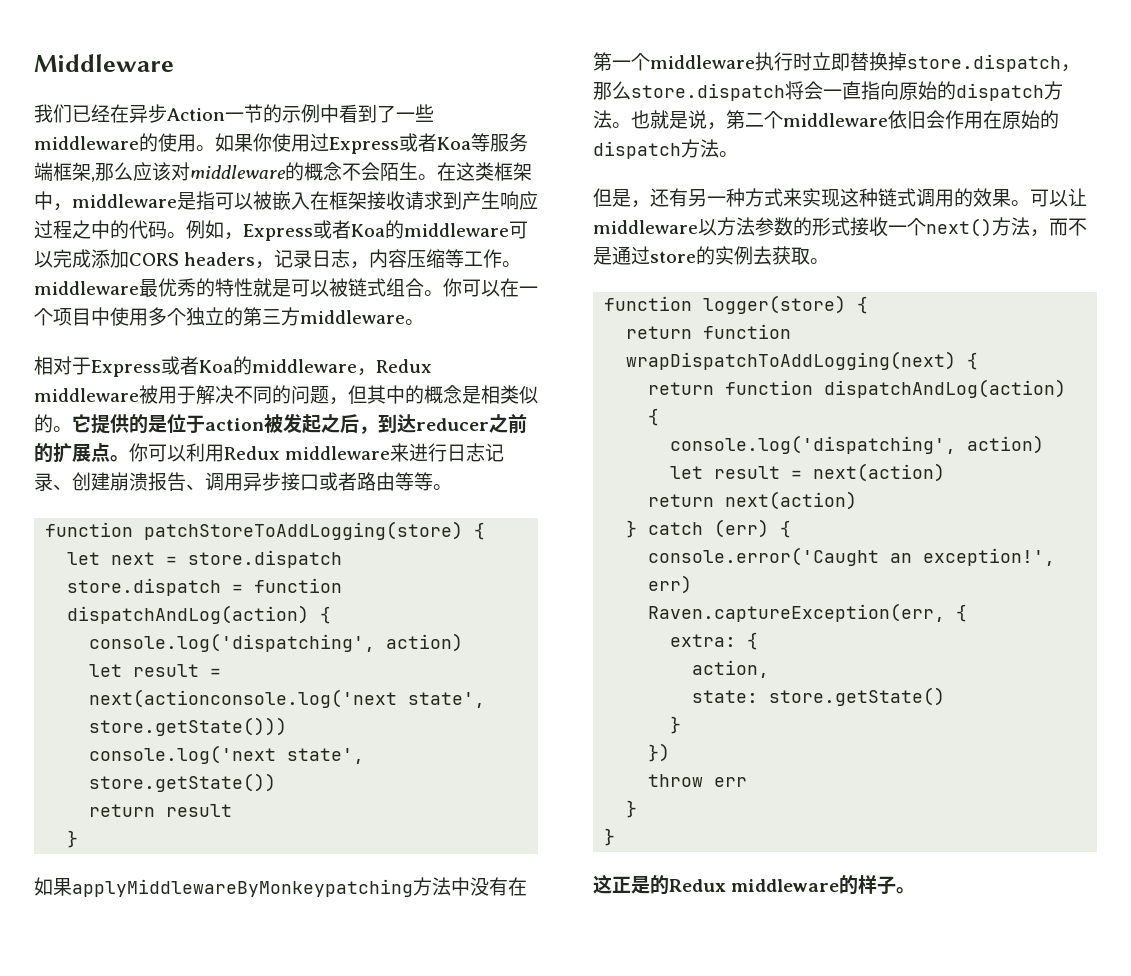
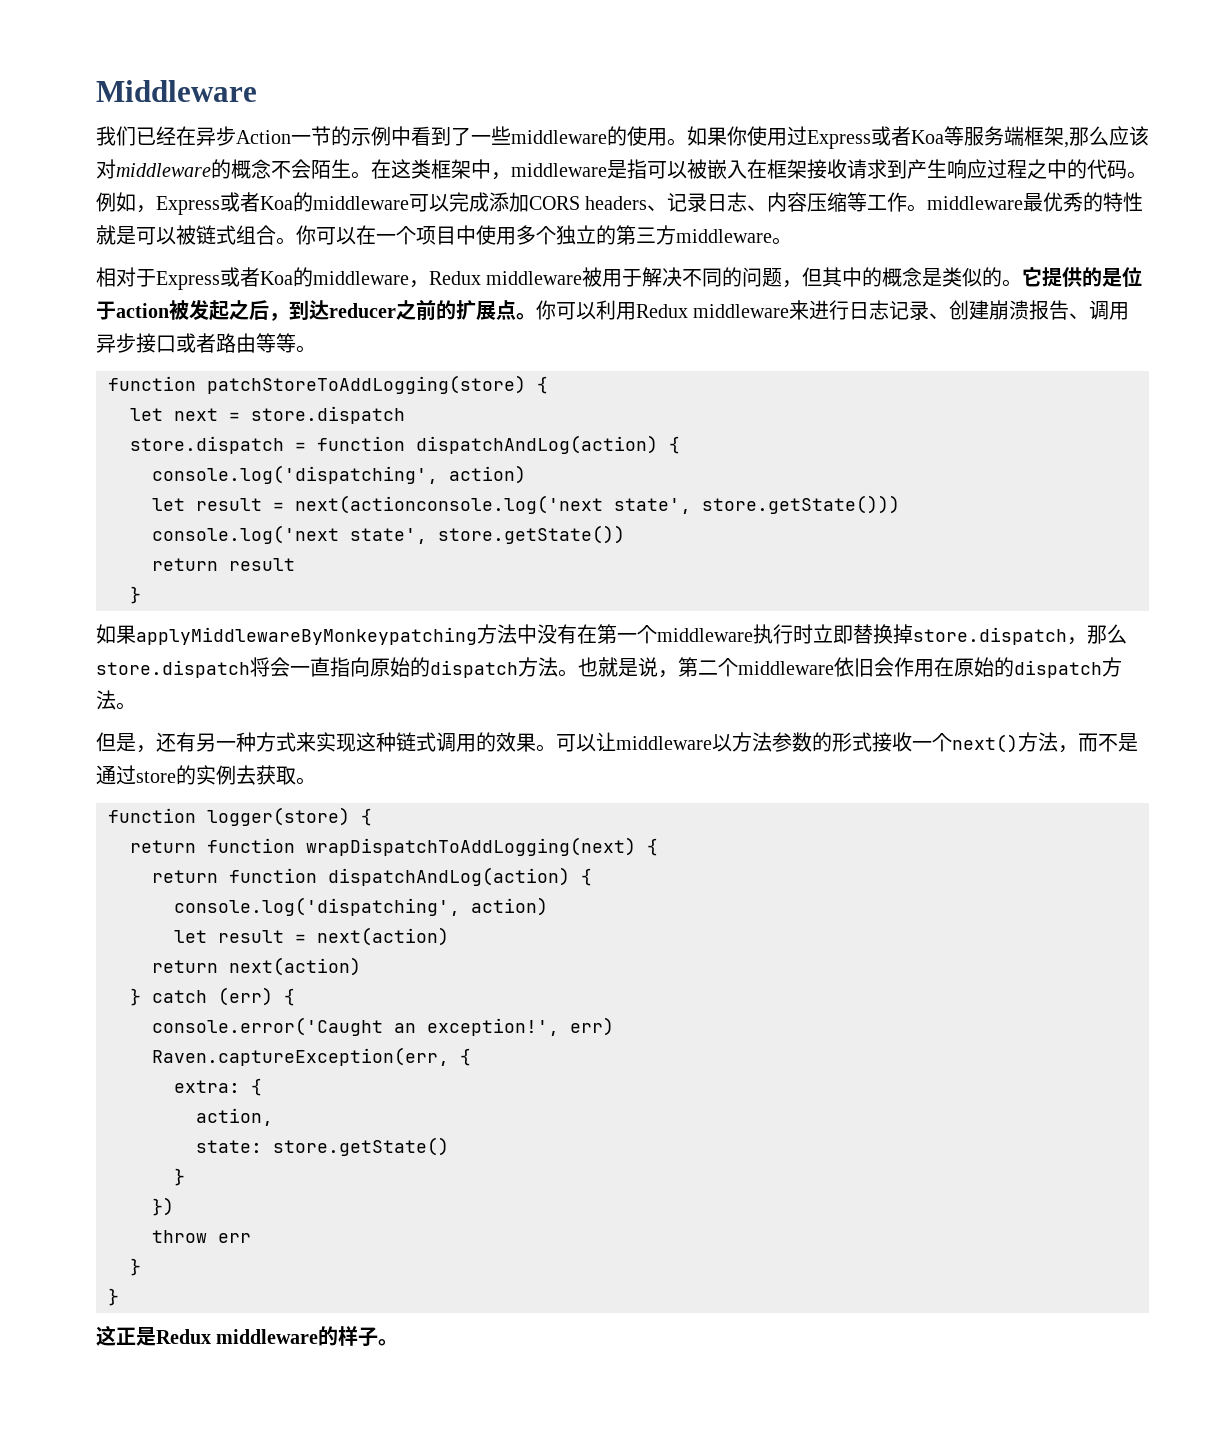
- 例如，Express或者Koa的middleware可以完成添加CORS headers，记录日志，内容压缩等工作。middleware最优秀的特性就是可以被链式组合。
+ 例如，Express或者Koa的middleware可以完成添加CORS headers、记录日志、内容压缩等工作。middleware最优秀的特性就是可以被链式组合。
- 相对于Express或者Koa的middleware，Redux middleware被用于解决不同的问题，但其中的概念是相类似的。
+ 相对于Express或者Koa的middleware，Redux middleware被用于解决不同的问题，但其中的概念是类似的。
- 这正是的Redux middleware的样子。
+ 这正是Redux middleware的样子。

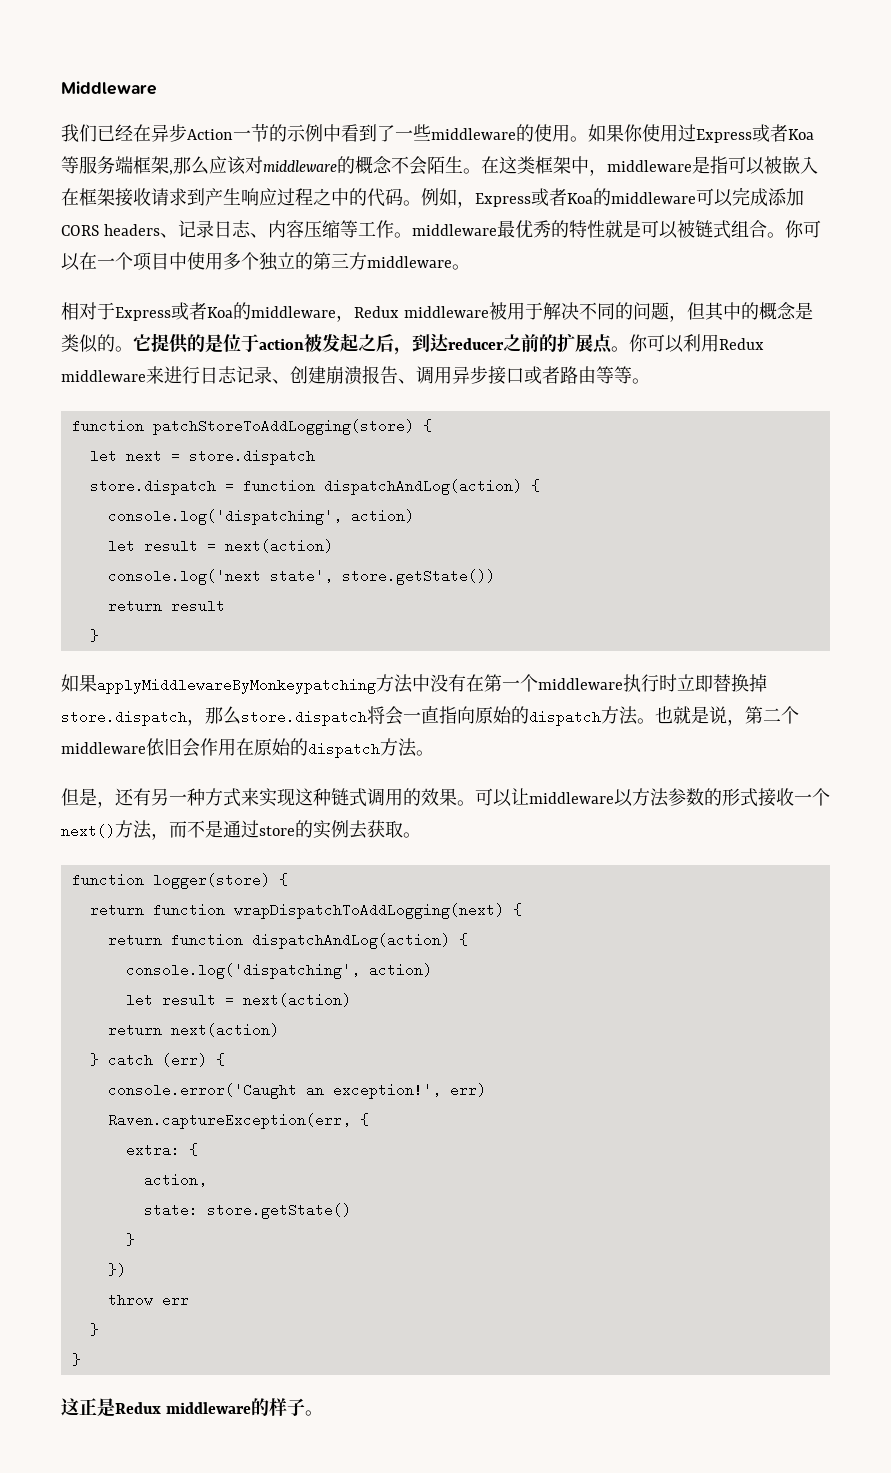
  store.dispatch = function dispatchAndLog(action) {
  console.log('dispatching', action)
- let result = next(actionconsole.log('next state', store.getState()))
+ let result = next(action)

